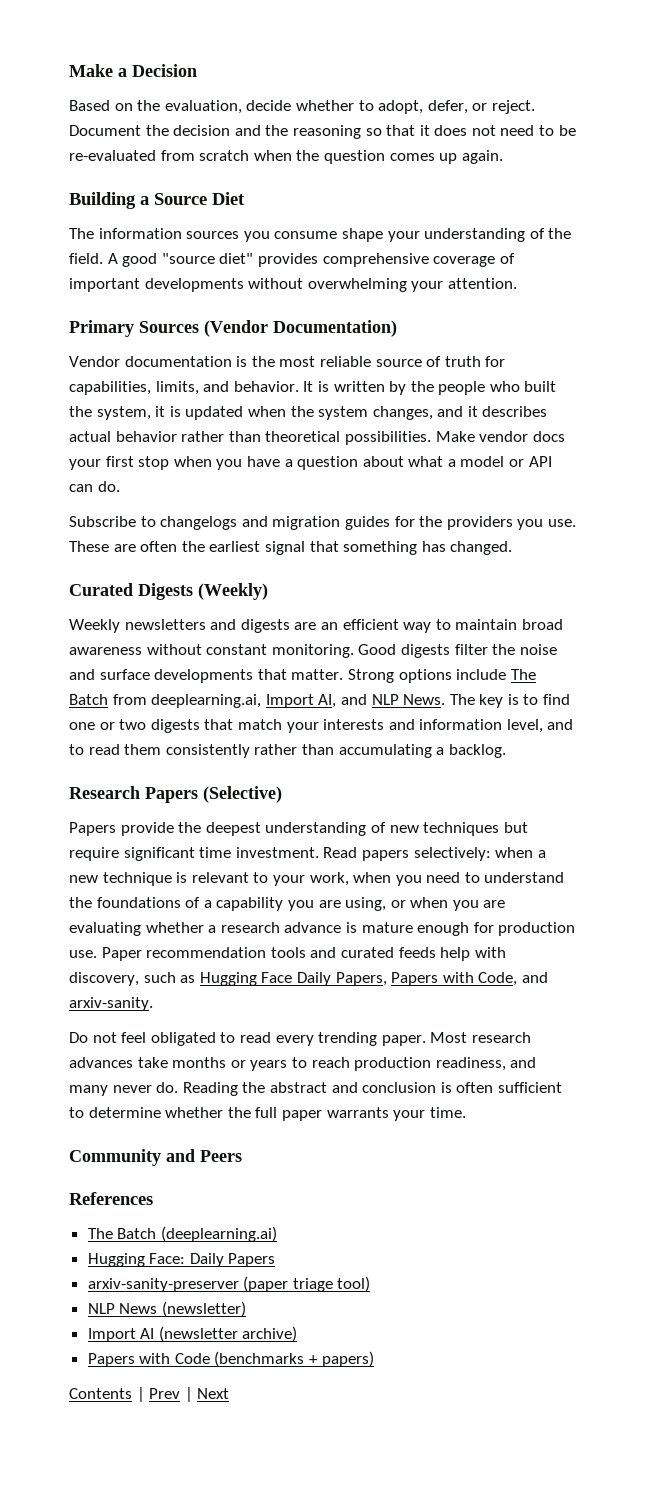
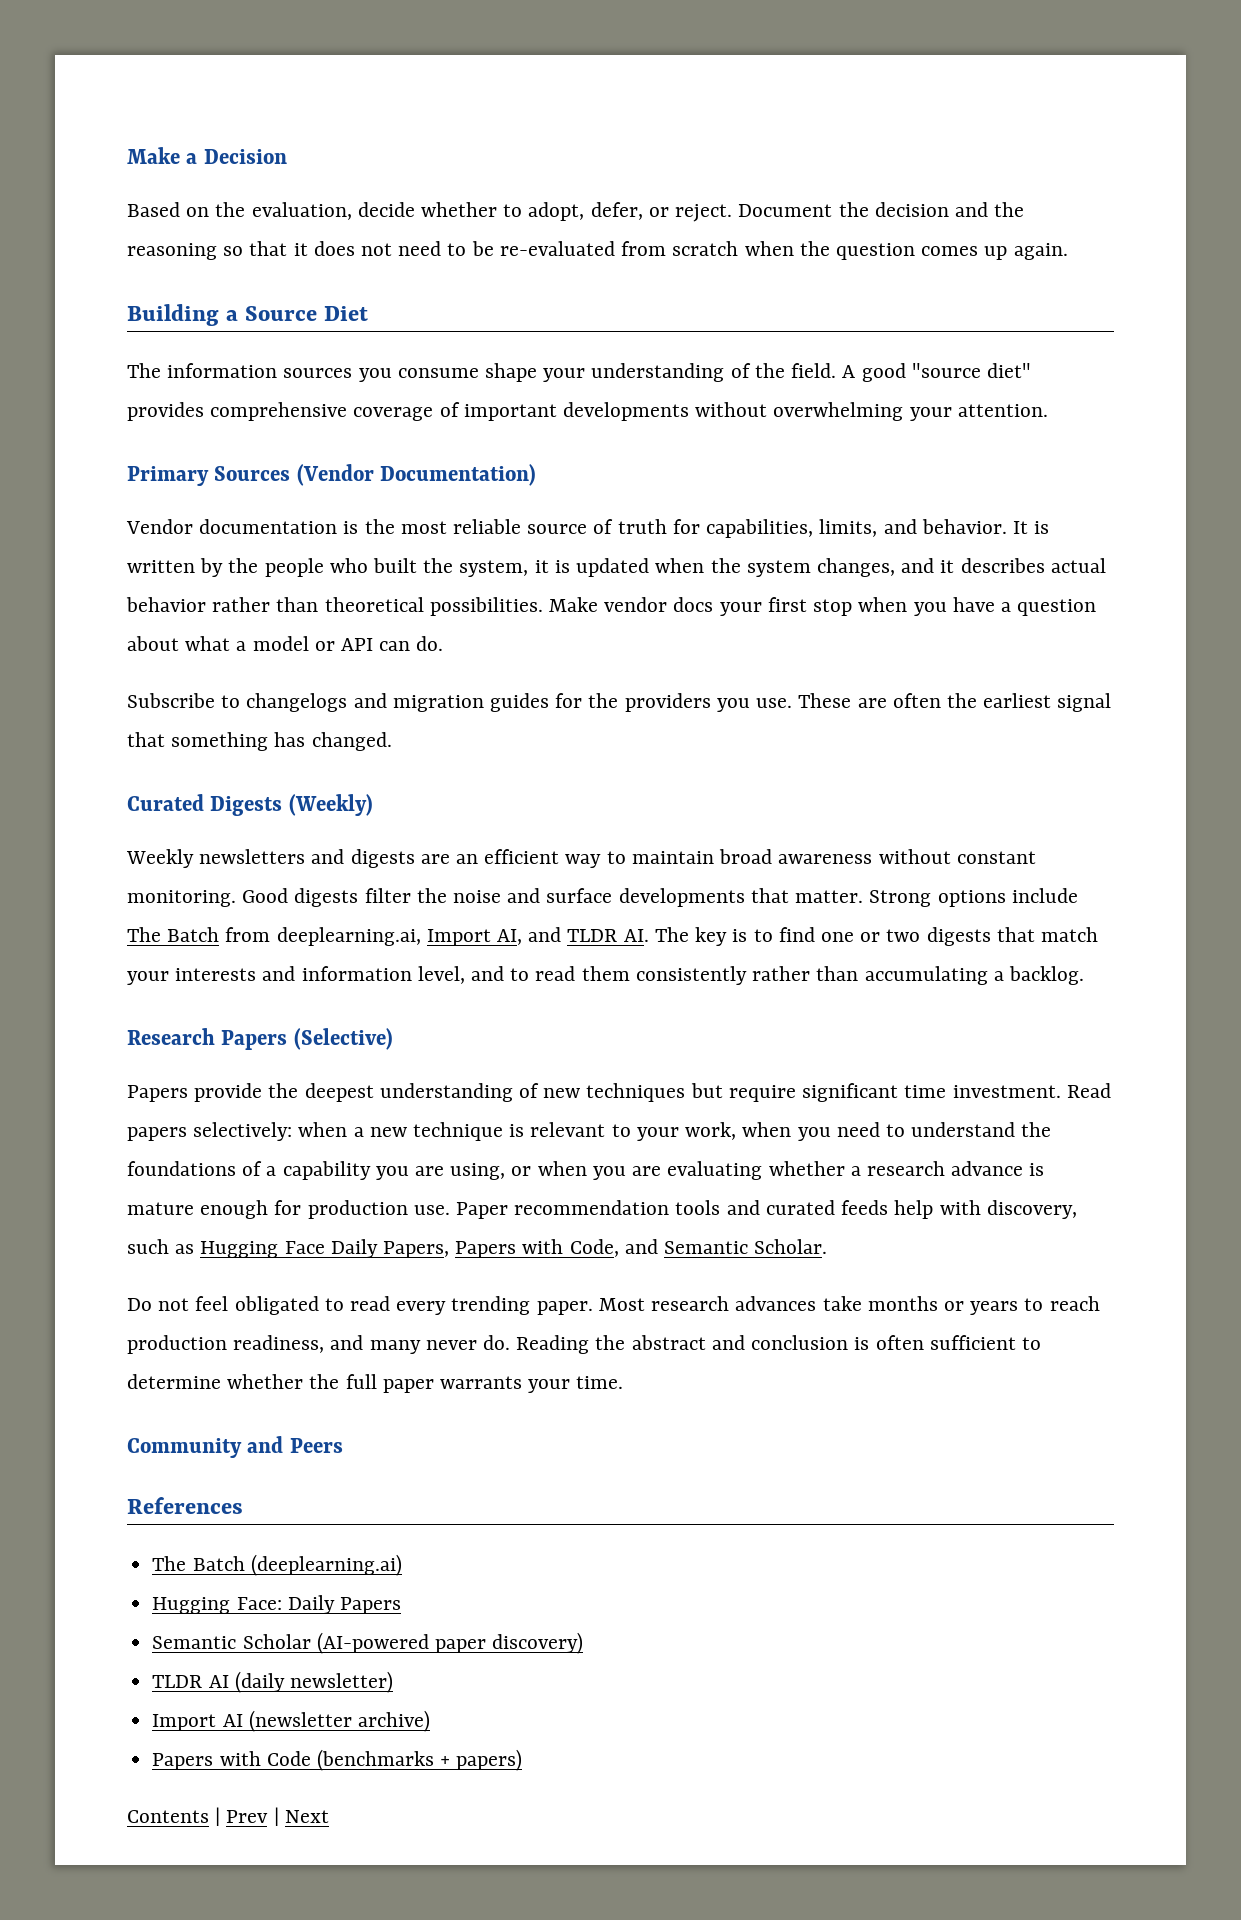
- Strong options include The Batch from deeplearning.ai, Import AI, and NLP News. The key is to find one or two digests that match your interests and information level, and to read them consistently rather than accumulating a backlog.
+ Strong options include The Batch from deeplearning.ai, Import AI, and TLDR AI. The key is to find one or two digests that match your interests and information level, and to read them consistently rather than accumulating a backlog.
- Paper recommendation tools and curated feeds help with discovery, such as Hugging Face Daily Papers, Papers with Code, and arxiv-sanity.
+ Paper recommendation tools and curated feeds help with discovery, such as Hugging Face Daily Papers, Papers with Code, and Semantic Scholar.
- arxiv-sanity-preserver (paper triage tool)
- NLP News (newsletter)
+ Semantic Scholar (AI-powered paper discovery)
+ TLDR AI (daily newsletter)

